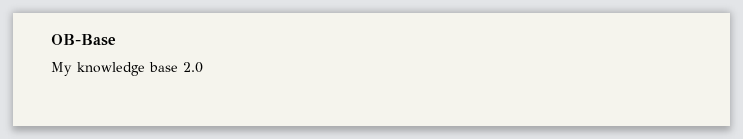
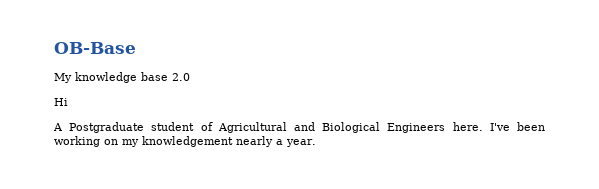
+ Hi
+ A Postgraduate student of Agricultural and Biological Engineers here. I've been working on my knowledgement nearly a year.

